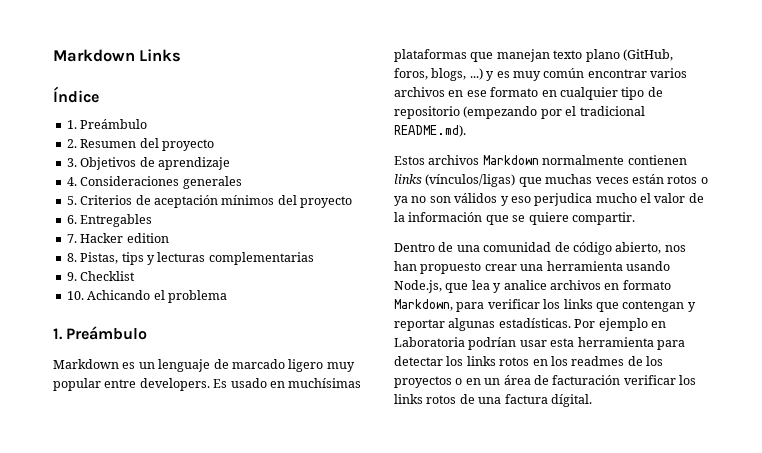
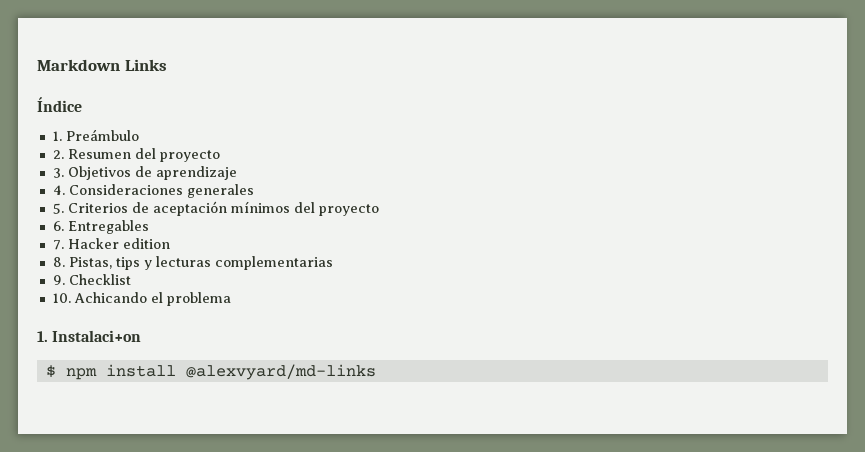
  10. Achicando el problema
- 1. Preámbulo
- Markdown es un lenguaje de marcado ligero muy popular entre developers. Es usado en muchísimas plataformas que manejan texto plano (GitHub, foros, blogs, ...) y es muy común encontrar varios archivos en ese formato en cualquier tipo de repositorio (empezando por el tradicional README.md).
- Estos archivos Markdown normalmente contienen links (vínculos/ligas) que muchas veces están rotos o ya no son válidos y eso perjudica mucho el valor de la información que se quiere compartir.
- Dentro de una comunidad de código abierto, nos han propuesto crear una herramienta usando Node.js, que lea y analice archivos en formato Markdown, para verificar los links que contengan y reportar algunas estadísticas. Por ejemplo en Laboratoria podrían usar esta herramienta para detectar los links rotos en los readmes de los proyectos o en un área de facturación verificar los links rotos de una factura dígital.
+ 1. Instalaci+on
+ $ npm install @alexvyard/md-links

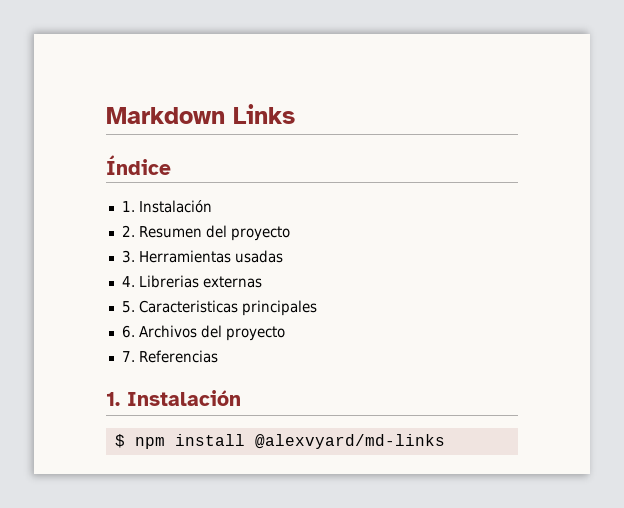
  Índice
- 1. Preámbulo
+ 1. Instalación
- 3. Objetivos de aprendizaje
+ 3. Herramientas usadas
- 4. Consideraciones generales
+ 4. Librerias externas
- 5. Criterios de aceptación mínimos del proyecto
- 6. Entregables
+ 5. Caracteristicas principales
+ 6. Archivos del proyecto
- 7. Hacker edition
- 8. Pistas, tips y lecturas complementarias
- 9. Checklist
- 10. Achicando el problema
- 1. Instalaci+on
+ 7. Referencias
+ 1. Instalación

